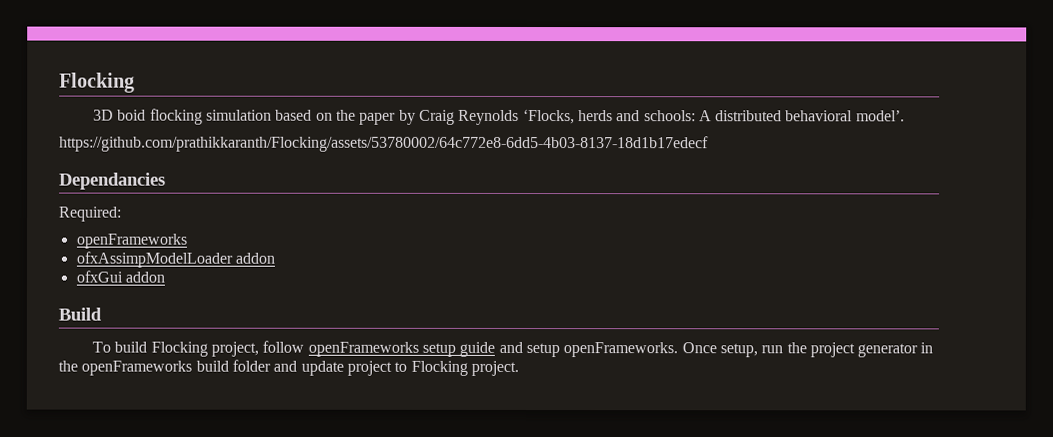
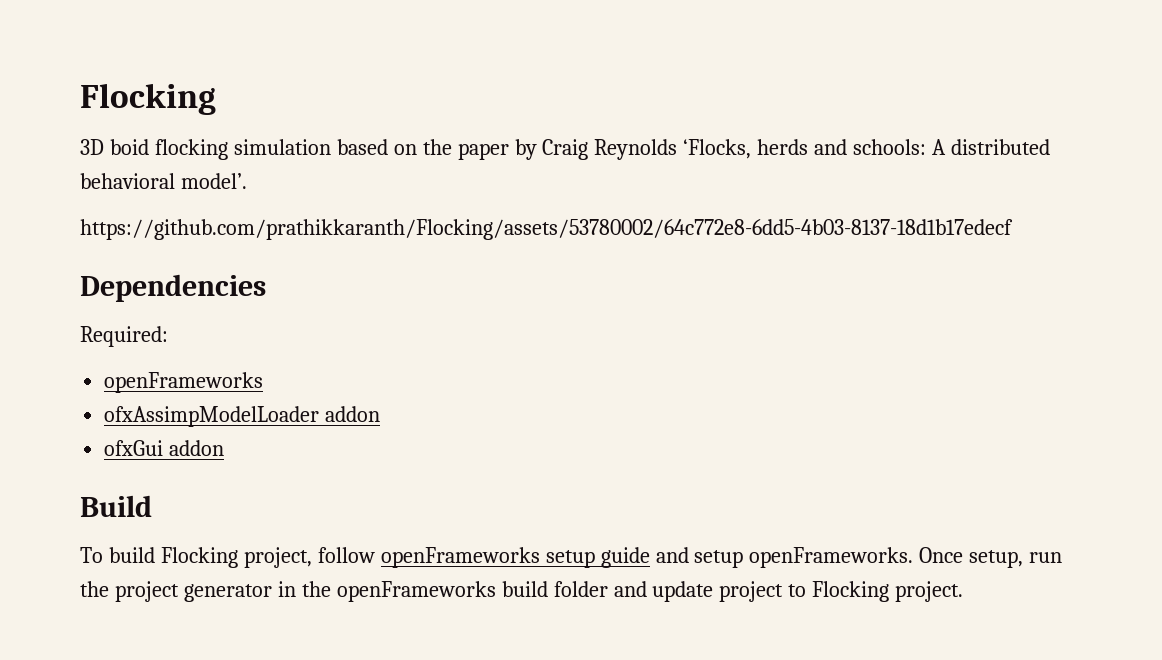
- Dependancies
+ Dependencies

